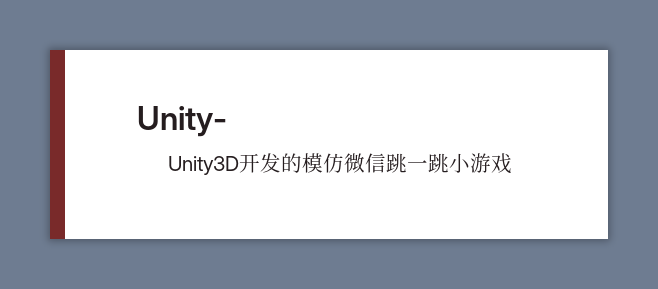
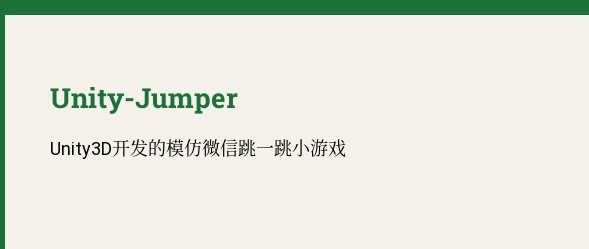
- Unity-
+ Unity-Jumper

